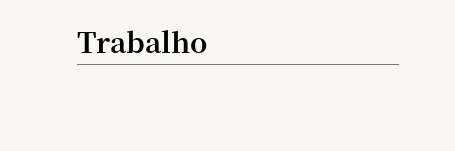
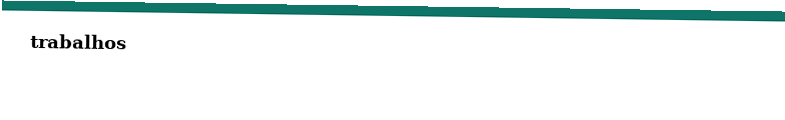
- Trabalho
+ trabalhos

